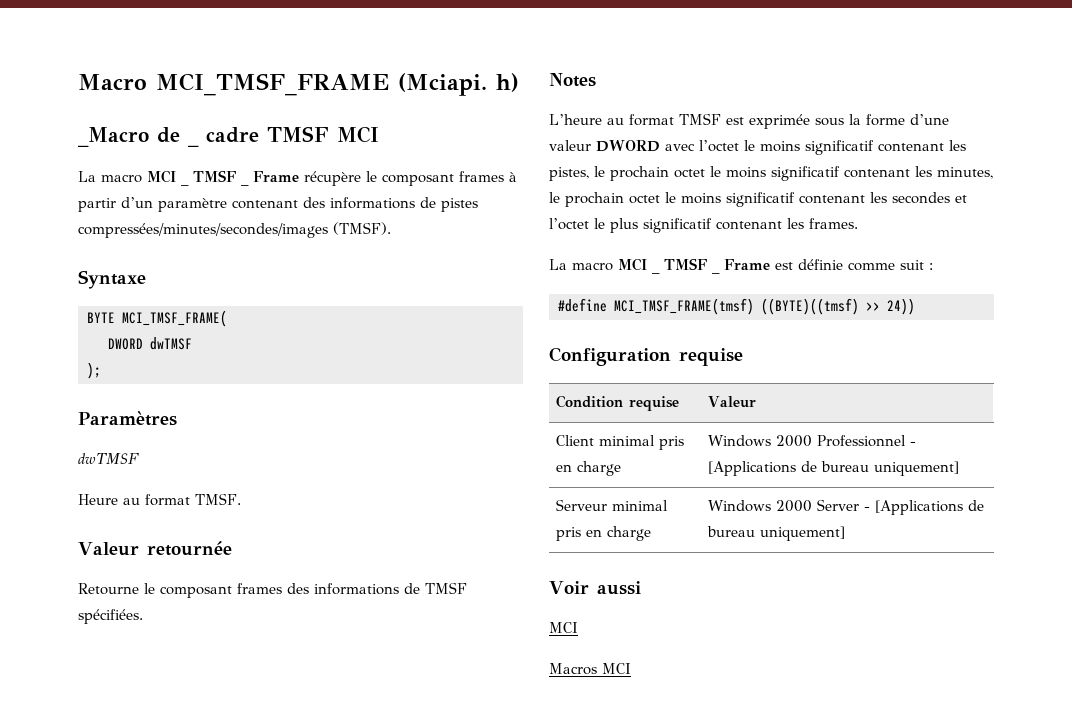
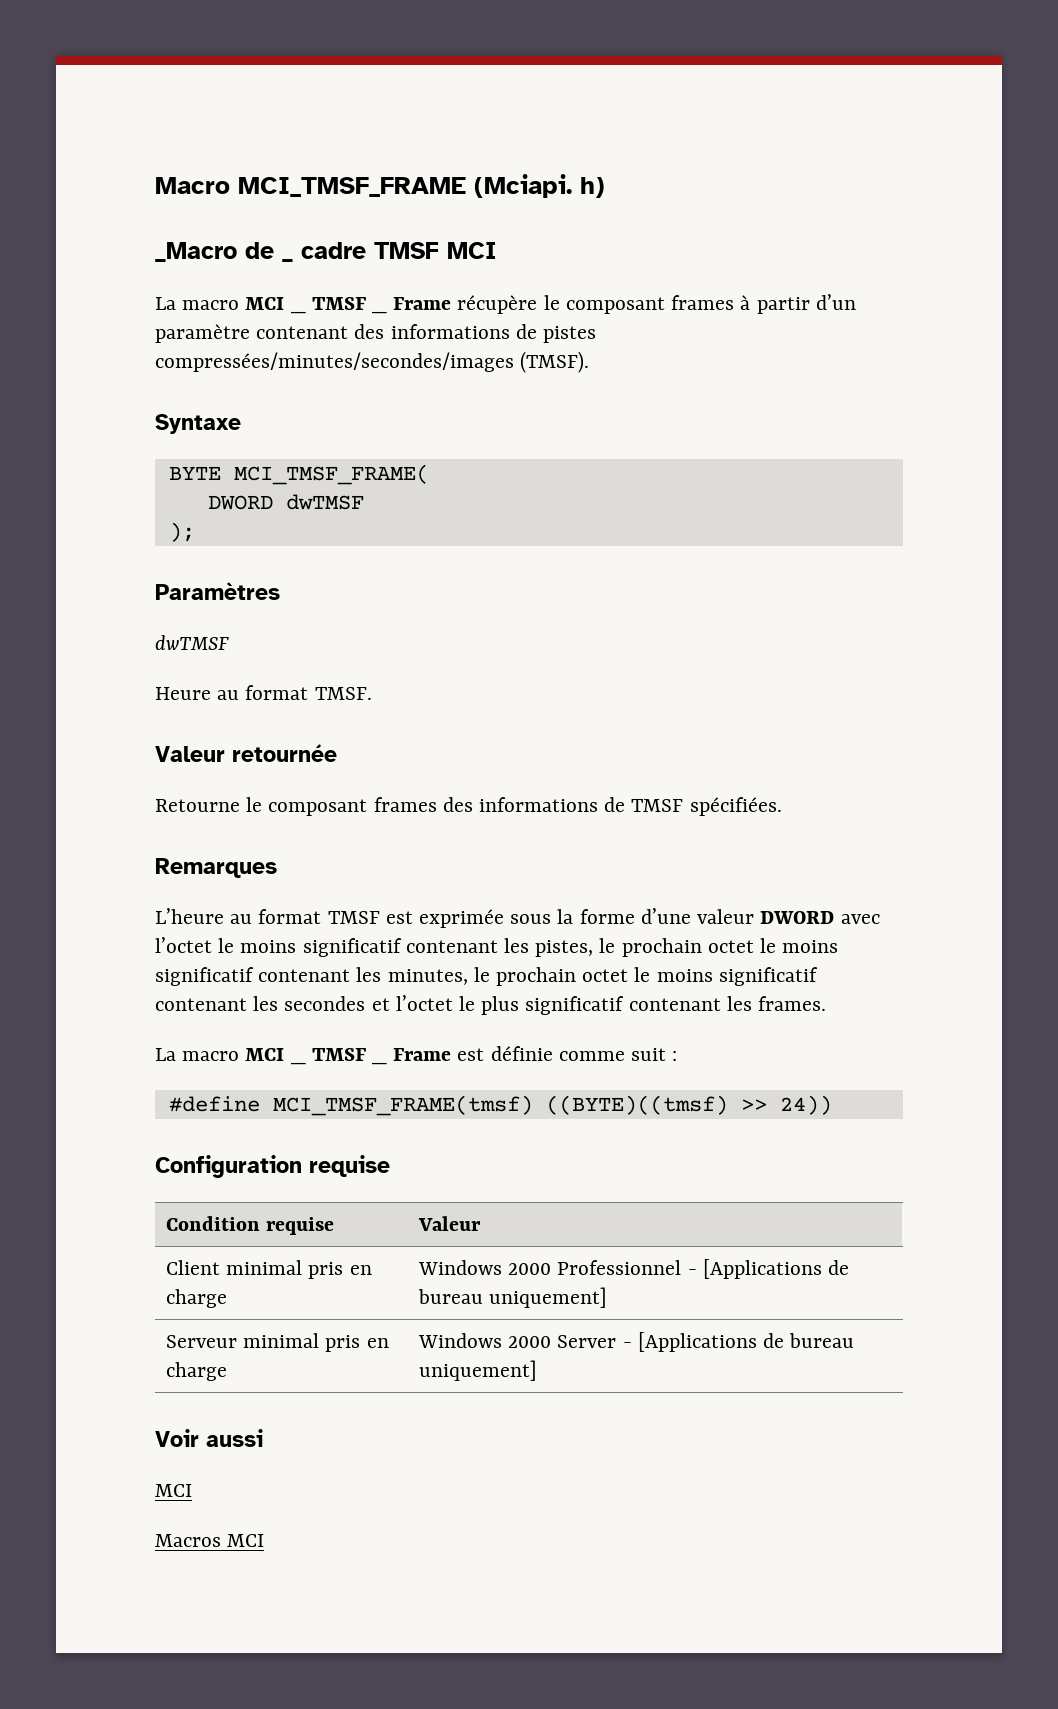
- Notes
+ Remarques

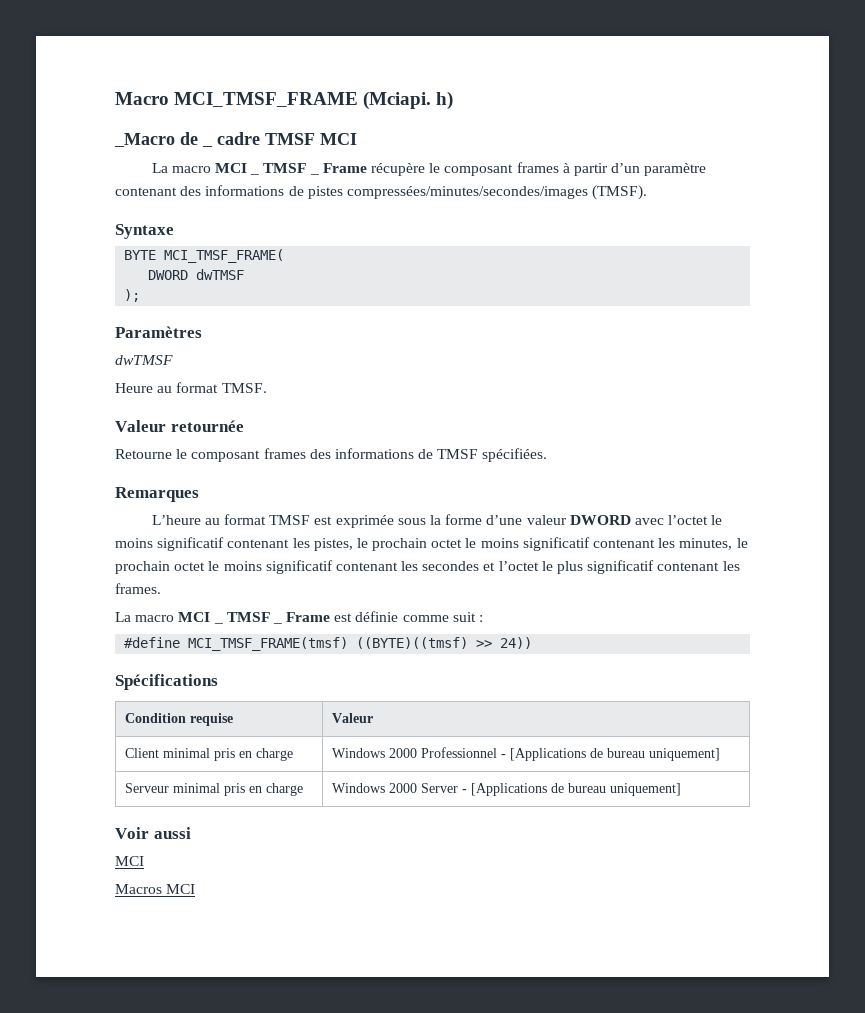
- Configuration requise
+ Spécifications

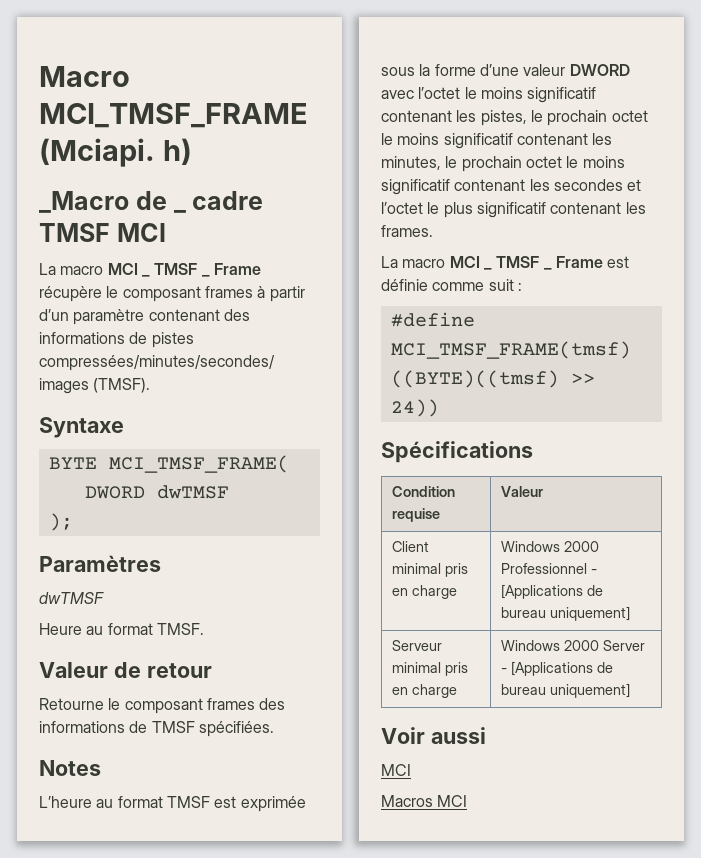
- Valeur retournée
+ Valeur de retour
- Remarques
+ Notes

